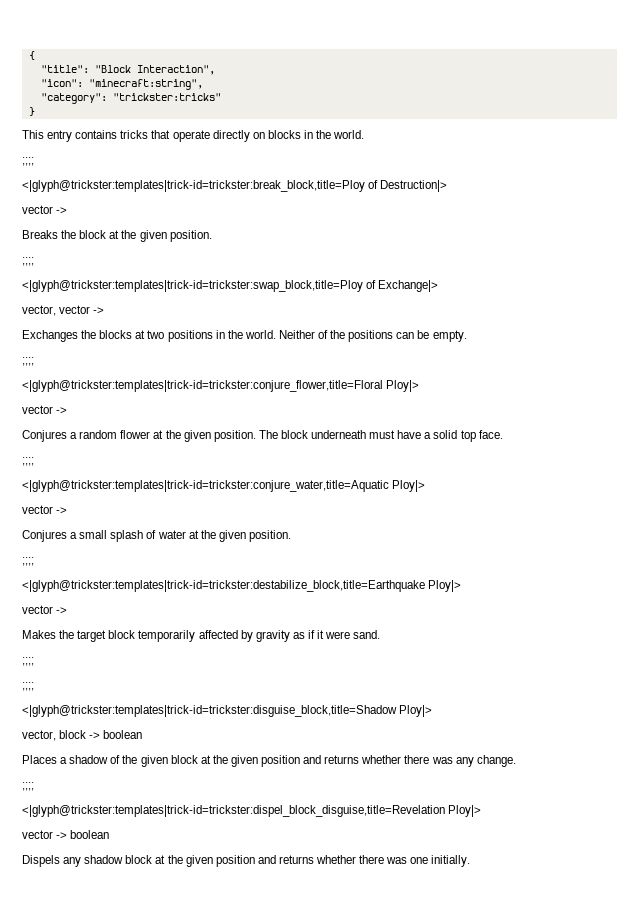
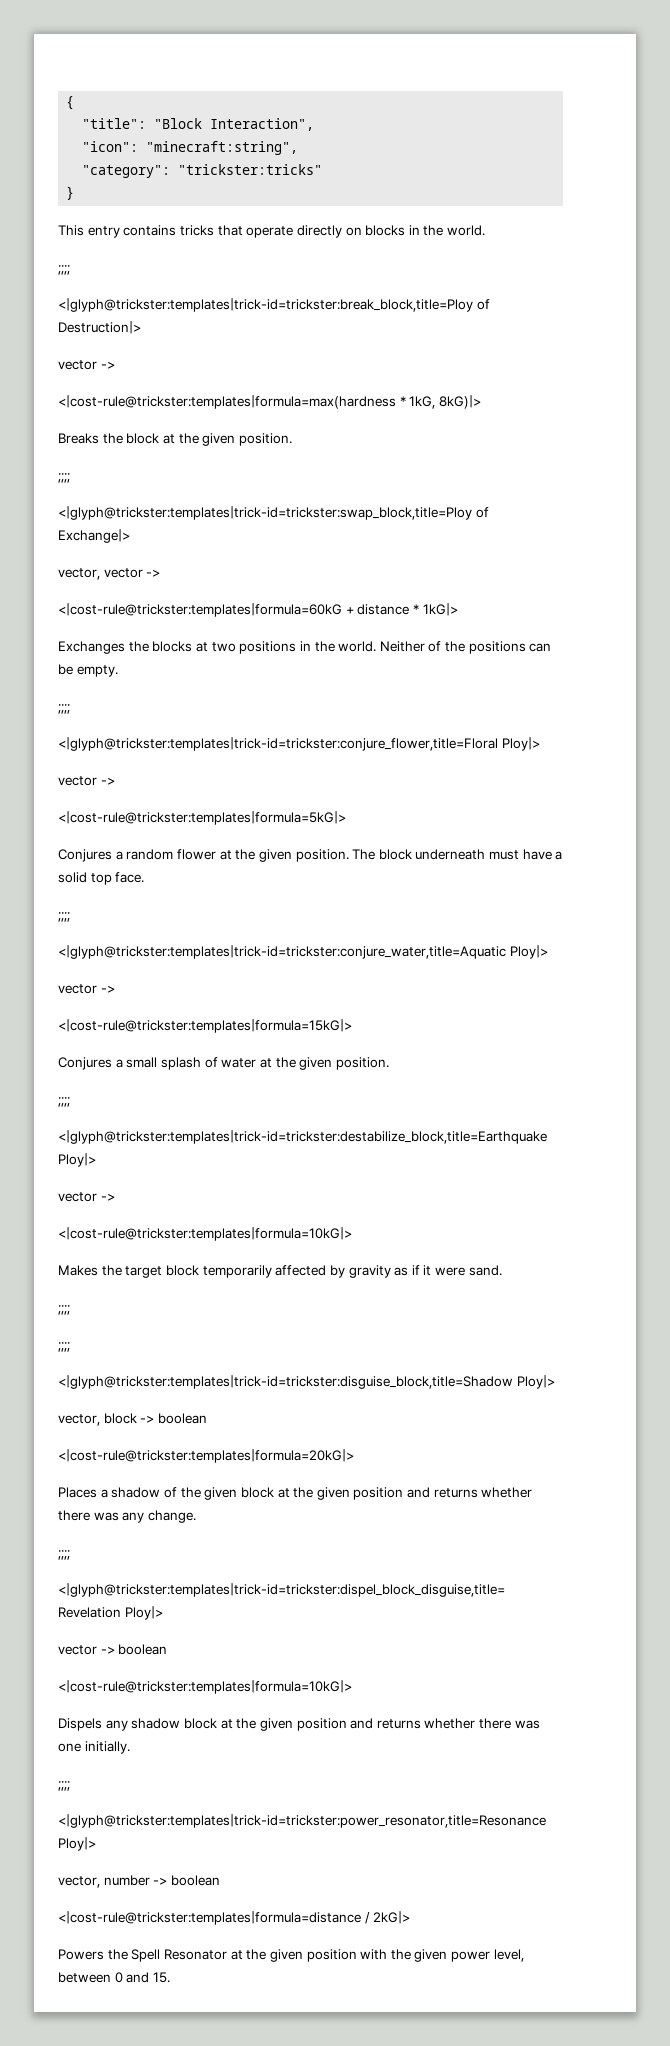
+ <|cost-rule@trickster:templates|formula=max(hardness * 1kG, 8kG)|>
+ <|cost-rule@trickster:templates|formula=60kG + distance * 1kG|>
+ <|cost-rule@trickster:templates|formula=5kG|>
+ <|cost-rule@trickster:templates|formula=15kG|>
  <|glyph@trickster:templates|trick-id=trickster:destabilize_block,title=Earthquake Ploy|>
  vector ->
+ <|cost-rule@trickster:templates|formula=10kG|>
+ <|cost-rule@trickster:templates|formula=20kG|>
  vector -> boolean
+ <|cost-rule@trickster:templates|formula=10kG|>
  Dispels any shadow block at the given position and returns whether there was one initially.
+ ;;;;
+ <|glyph@trickster:templates|trick-id=trickster:power_resonator,title=Resonance Ploy|>
+ vector, number -> boolean
+ <|cost-rule@trickster:templates|formula=distance / 2kG|>
+ Powers the Spell Resonator at the given position with the given power level, between 0 and 15.

